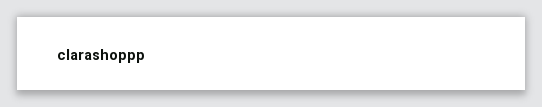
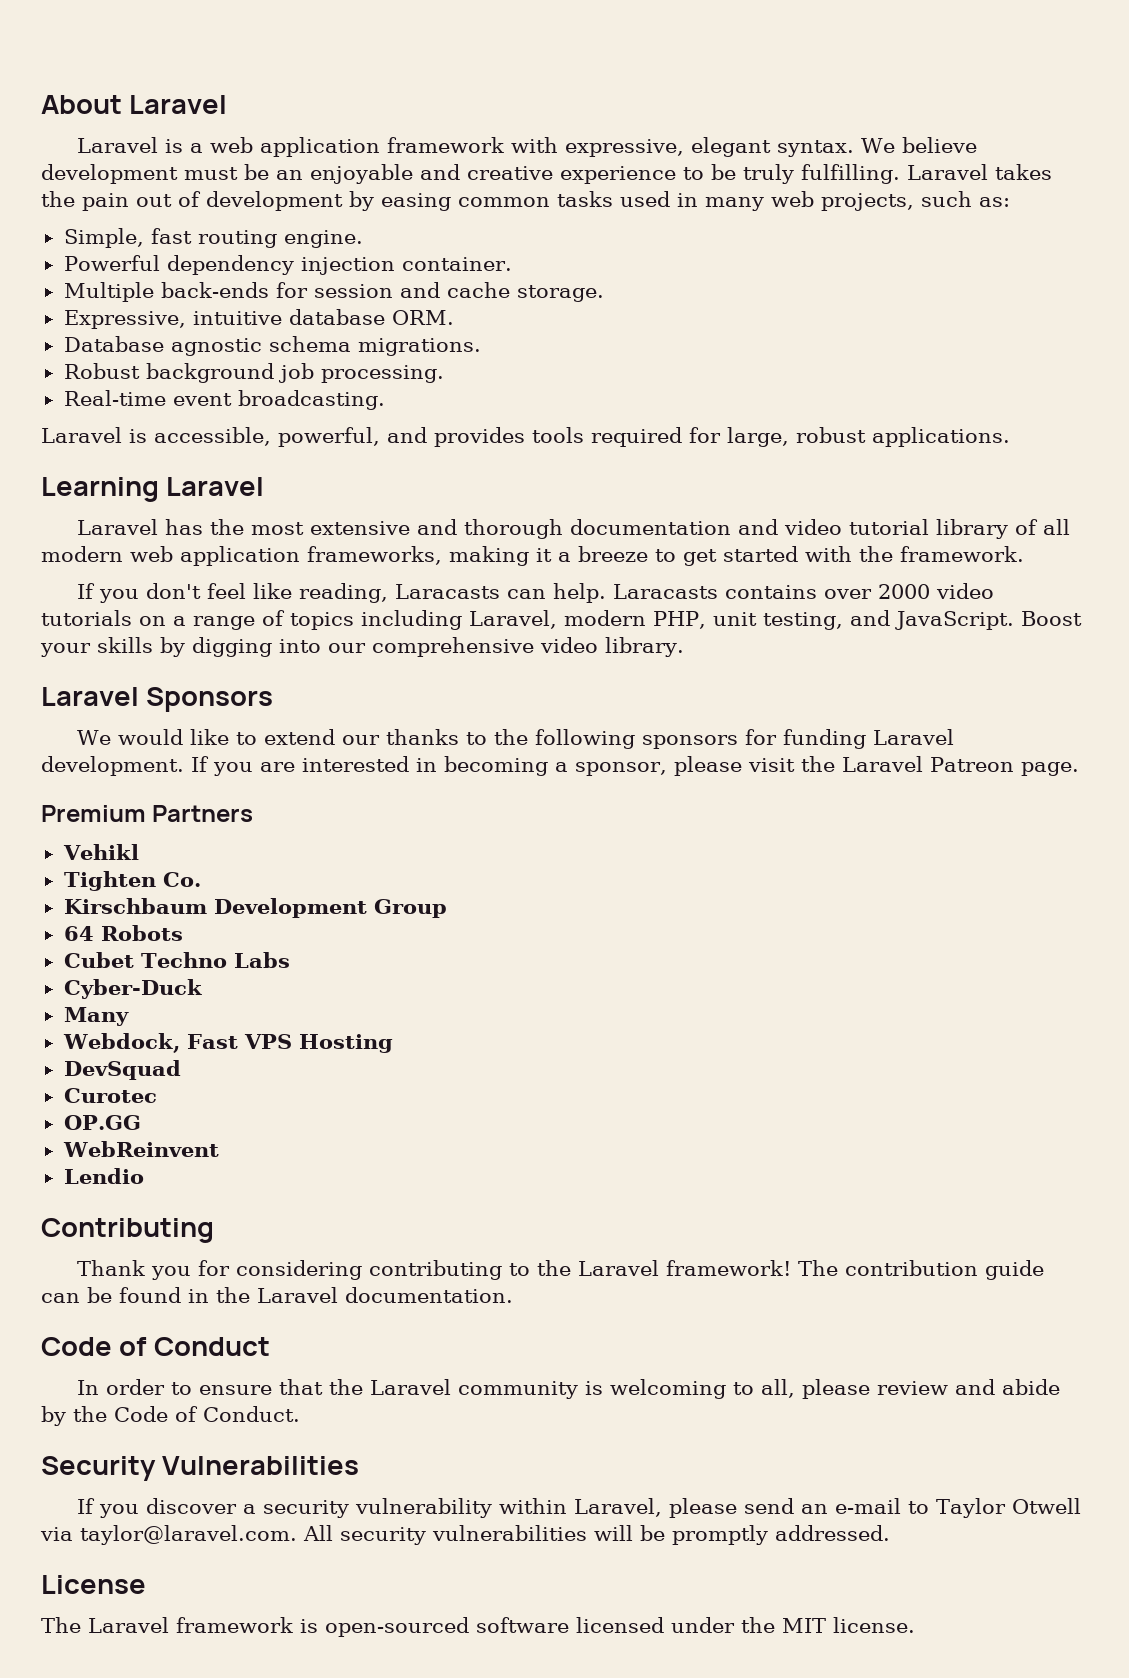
- clarashoppp
+ About Laravel
+ Laravel is a web application framework with expressive, elegant syntax. We believe development must be an enjoyable and creative experience to be truly fulfilling. Laravel takes the pain out of development by easing common tasks used in many web projects, such as:
+ Simple, fast routing engine.
+ Powerful dependency injection container.
+ Multiple back-ends for session and cache storage.
+ Expressive, intuitive database ORM.
+ Database agnostic schema migrations.
+ Robust background job processing.
+ Real-time event broadcasting.
+ Laravel is accessible, powerful, and provides tools required for large, robust applications.
+ Learning Laravel
+ Laravel has the most extensive and thorough documentation and video tutorial library of all modern web application frameworks, making it a breeze to get started with the framework.
+ If you don't feel like reading, Laracasts can help. Laracasts contains over 2000 video tutorials on a range of topics including Laravel, modern PHP, unit testing, and JavaScript. Boost your skills by digging into our comprehensive video library.
+ Laravel Sponsors
+ We would like to extend our thanks to the following sponsors for funding Laravel development. If you are interested in becoming a sponsor, please visit the Laravel Patreon page.
+ Premium Partners
+ Vehikl
+ Tighten Co.
+ Kirschbaum Development Group
+ 64 Robots
+ Cubet Techno Labs
+ Cyber-Duck
+ Many
+ Webdock, Fast VPS Hosting
+ DevSquad
+ Curotec
+ OP.GG
+ WebReinvent
+ Lendio
+ Contributing
+ Thank you for considering contributing to the Laravel framework! The contribution guide can be found in the Laravel documentation.
+ Code of Conduct
+ In order to ensure that the Laravel community is welcoming to all, please review and abide by the Code of Conduct.
+ Security Vulnerabilities
+ If you discover a security vulnerability within Laravel, please send an e-mail to Taylor Otwell via taylor@laravel.com. All security vulnerabilities will be promptly addressed.
+ License
+ The Laravel framework is open-sourced software licensed under the MIT license.

